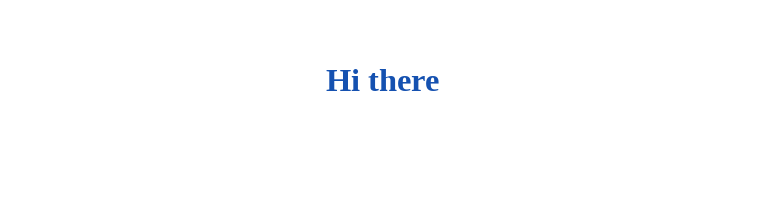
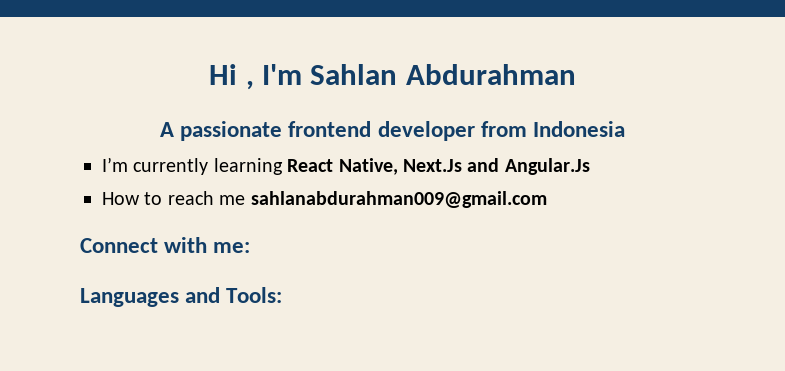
- Hi there
+ Hi , I'm Sahlan Abdurahman
+ A passionate frontend developer from Indonesia
+ I’m currently learning React Native, Next.Js and Angular.Js
+ How to reach me sahlanabdurahman009@gmail.com
+ Connect with me:
+ Languages and Tools:

